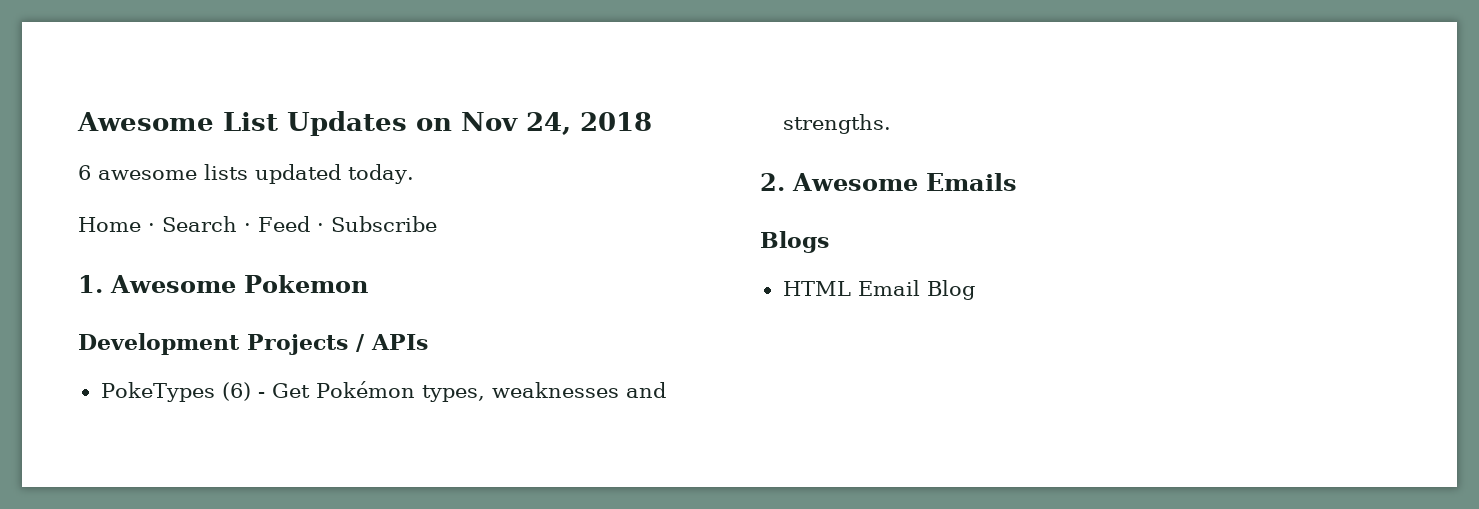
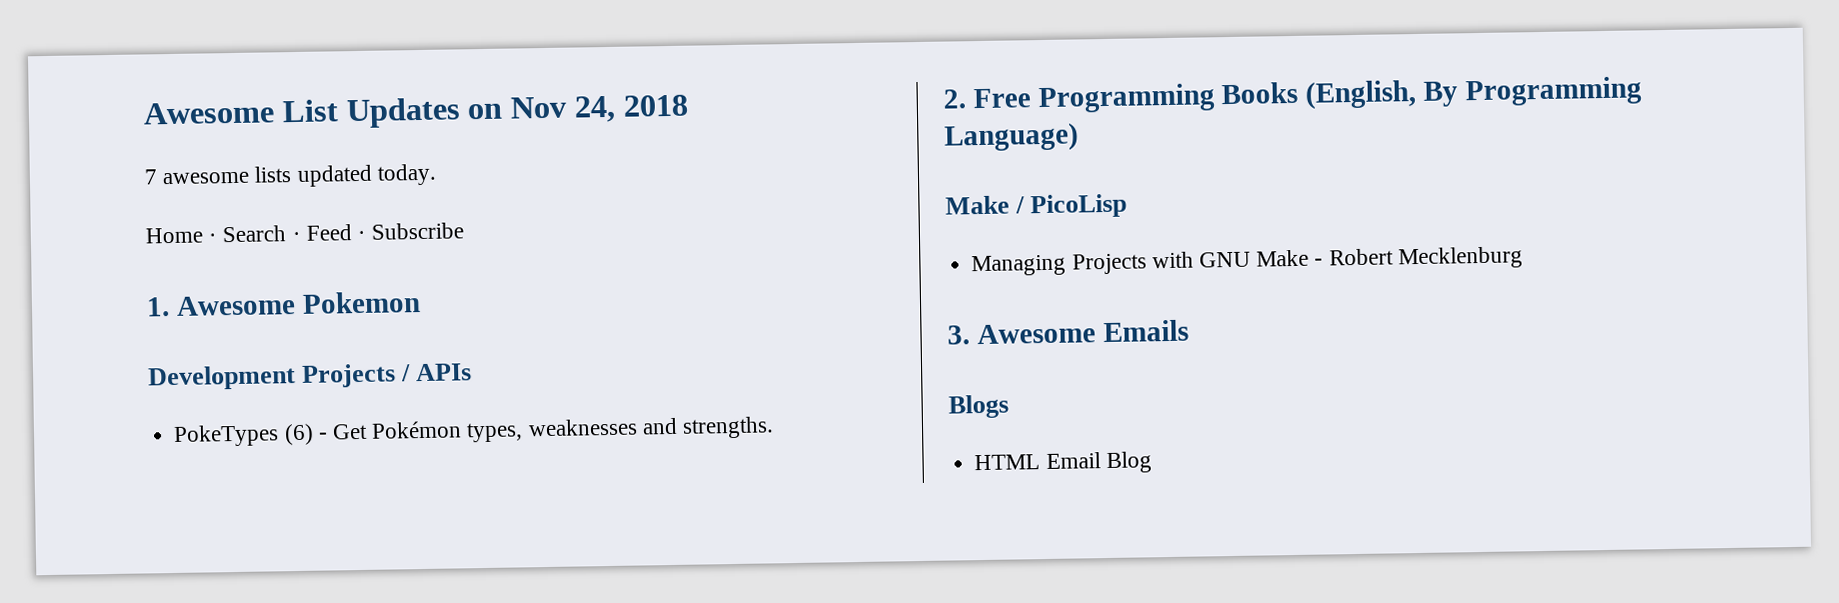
- 6 awesome lists updated today.
+ 7 awesome lists updated today.
- 2. Awesome Emails
+ 2. Free Programming Books (English, By Programming Language)
+ Make / PicoLisp
+ Managing Projects with GNU Make - Robert Mecklenburg
+ 3. Awesome Emails

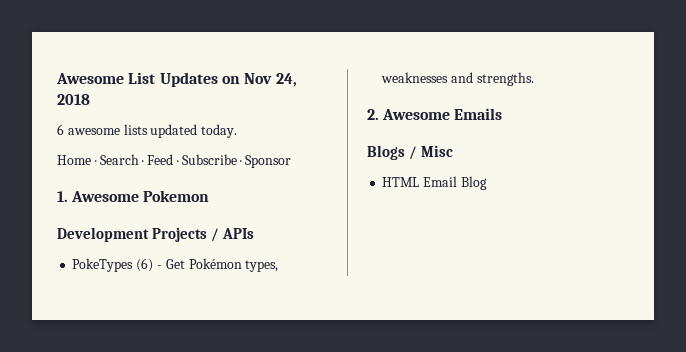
- 7 awesome lists updated today.
+ 6 awesome lists updated today.
- Home · Search · Feed · Subscribe
+ Home · Search · Feed · Subscribe · Sponsor
- 2. Free Programming Books (English, By Programming Language)
- Make / PicoLisp
- Managing Projects with GNU Make - Robert Mecklenburg
- 3. Awesome Emails
+ 2. Awesome Emails
- Blogs
+ Blogs / Misc

